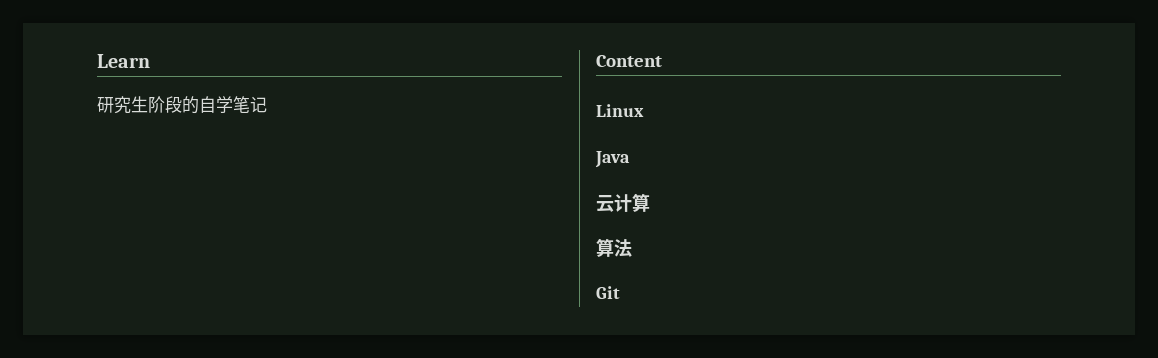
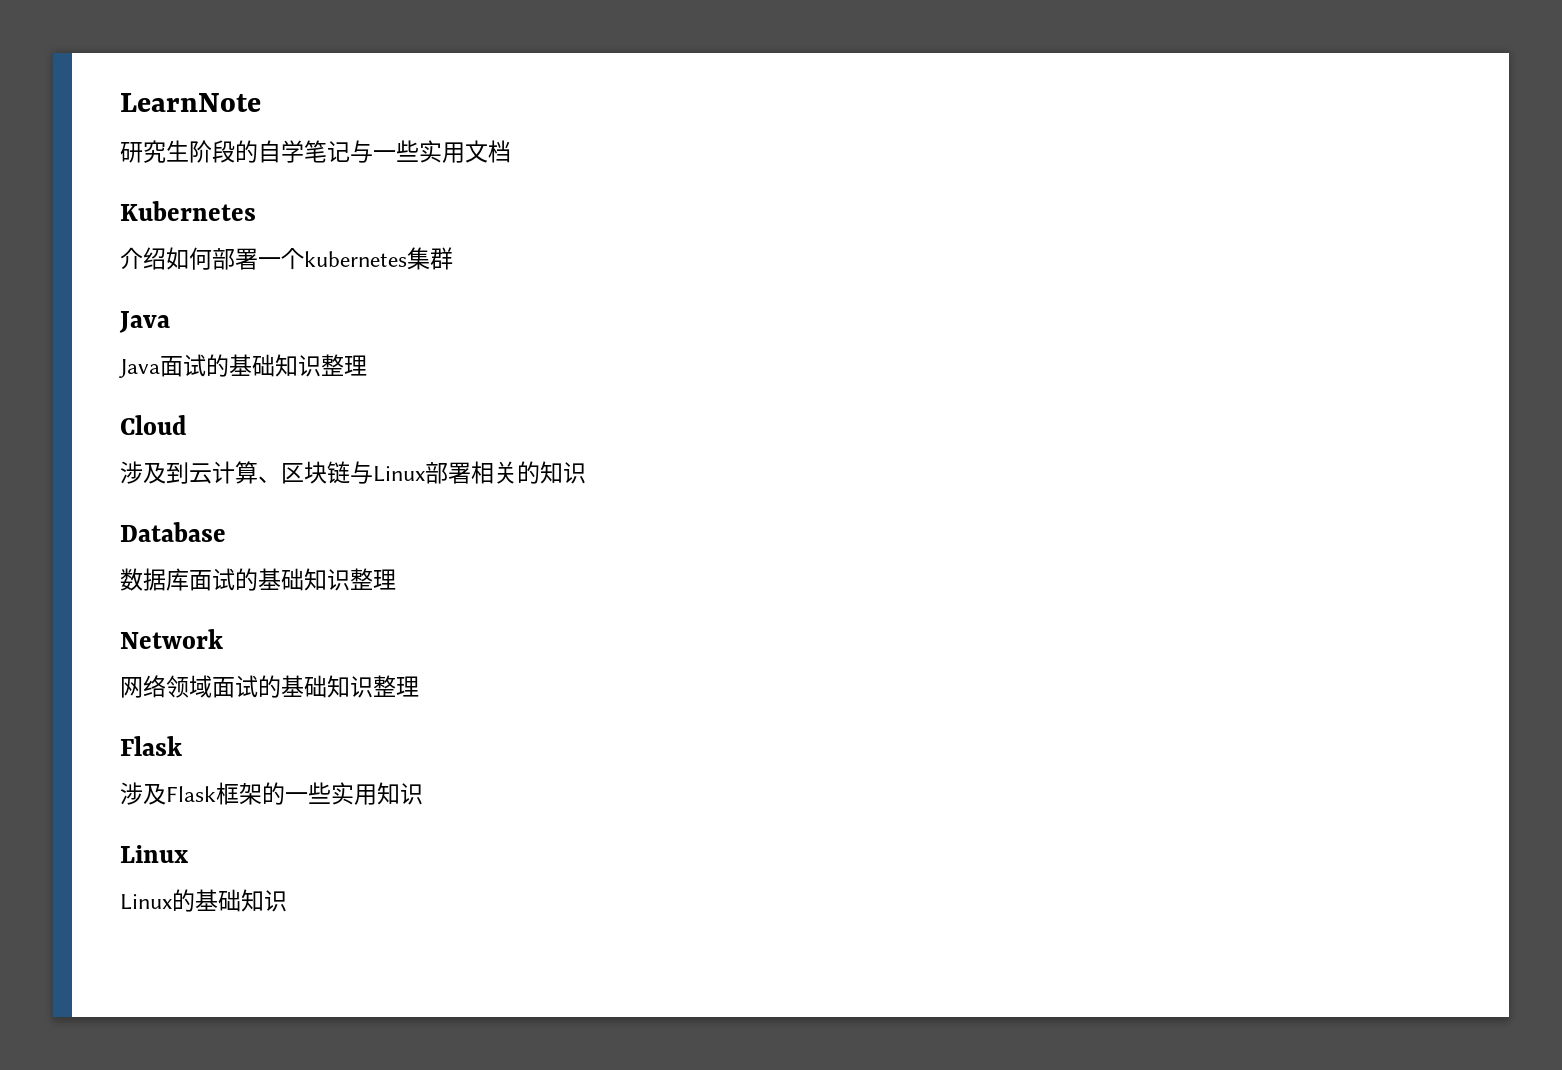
- Learn
+ LearnNote
- 研究生阶段的自学笔记
- Content
+ 研究生阶段的自学笔记与一些实用文档
+ Kubernetes
+ 介绍如何部署一个kubernetes集群
+ Java
+ Java面试的基础知识整理
+ Cloud
+ 涉及到云计算、区块链与Linux部署相关的知识
+ Database
+ 数据库面试的基础知识整理
+ Network
+ 网络领域面试的基础知识整理
+ Flask
+ 涉及Flask框架的一些实用知识
  Linux
- Java
- 云计算
- 算法
- Git
+ Linux的基础知识

